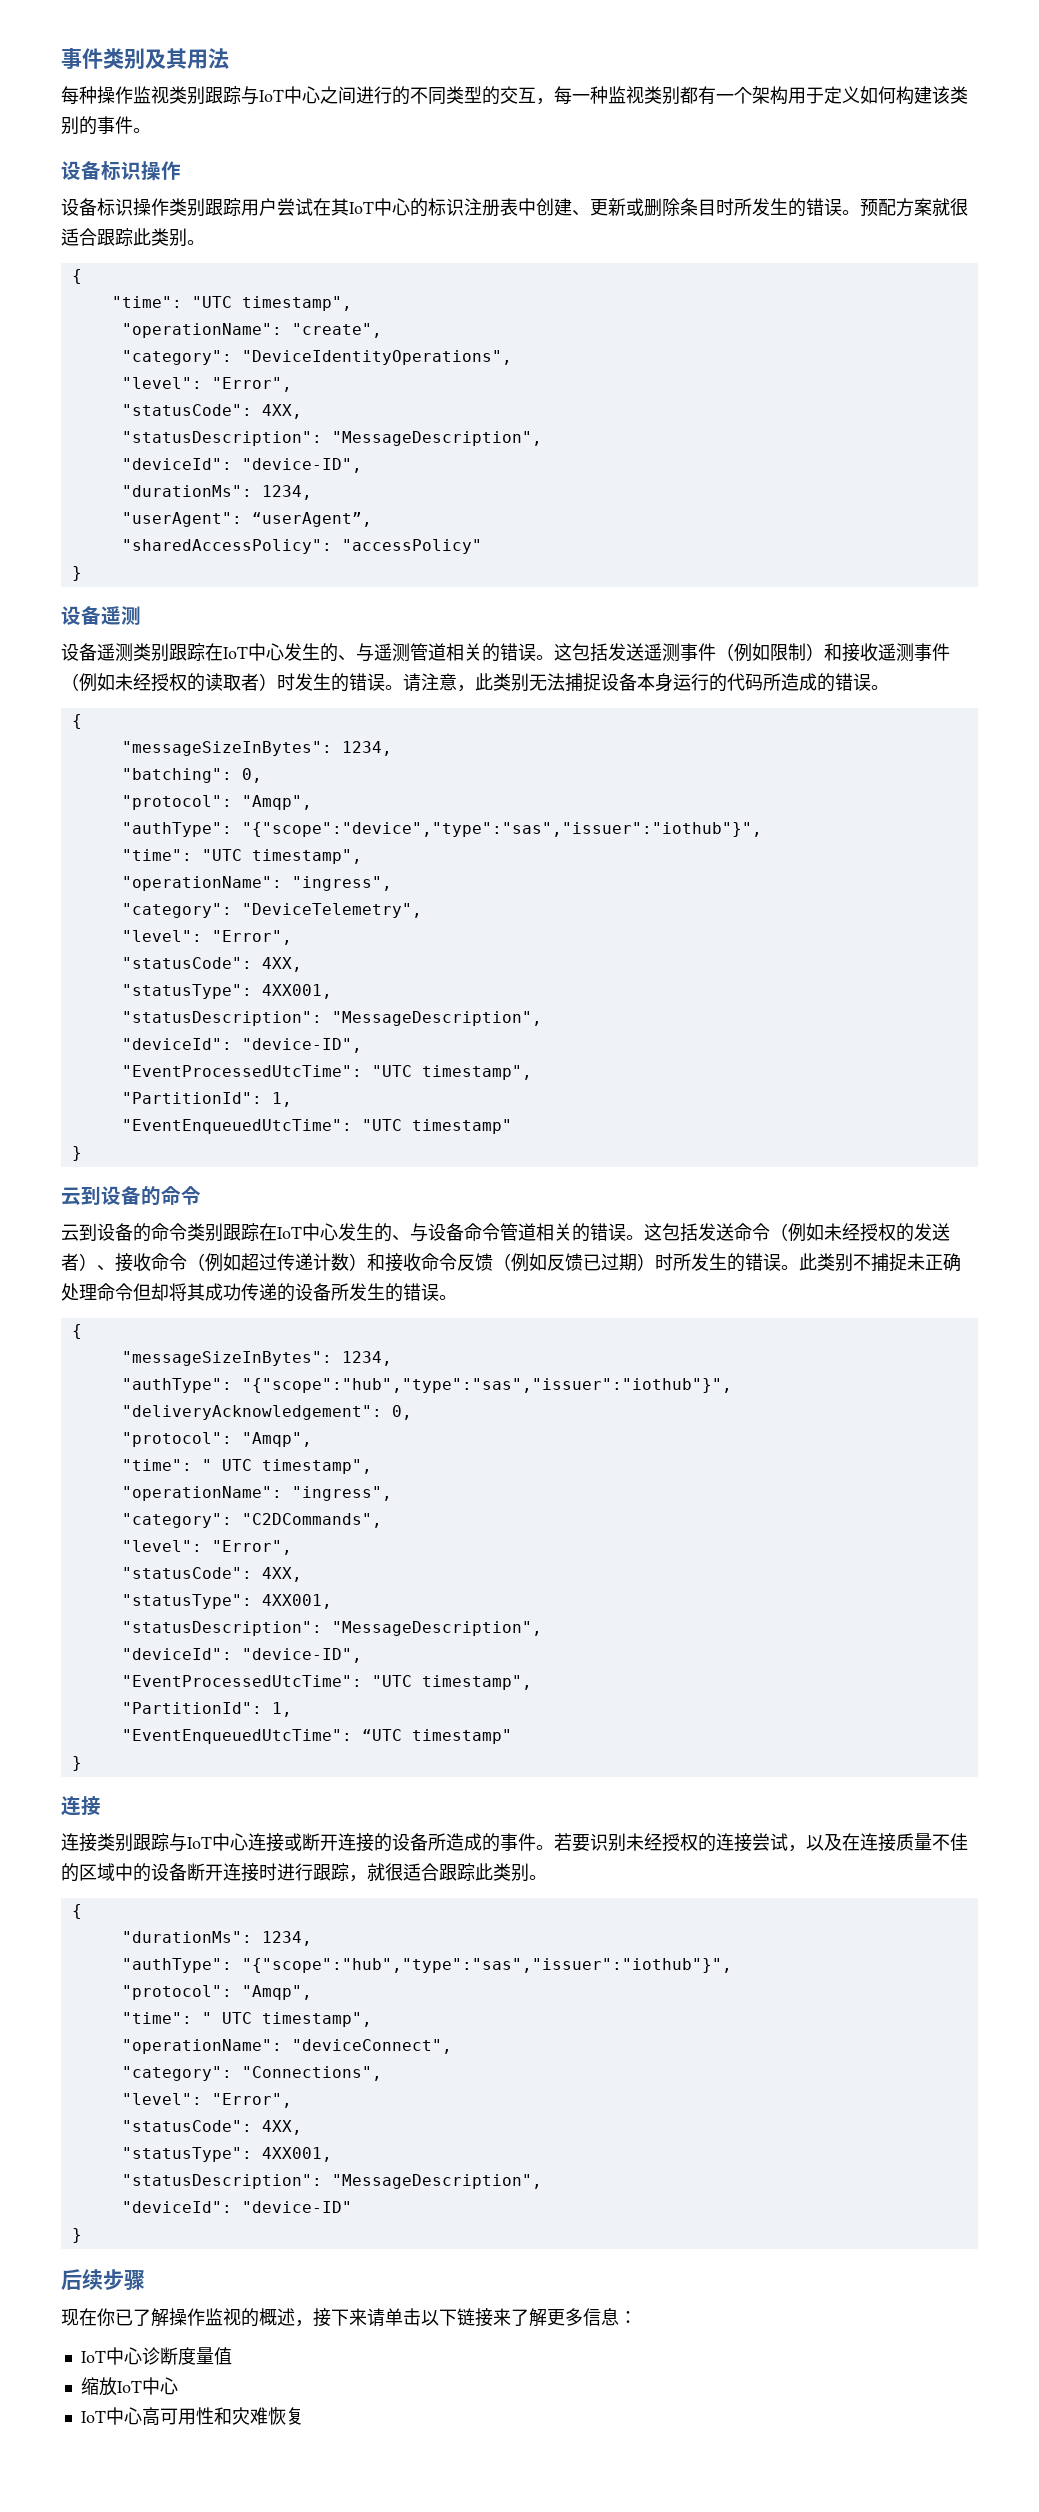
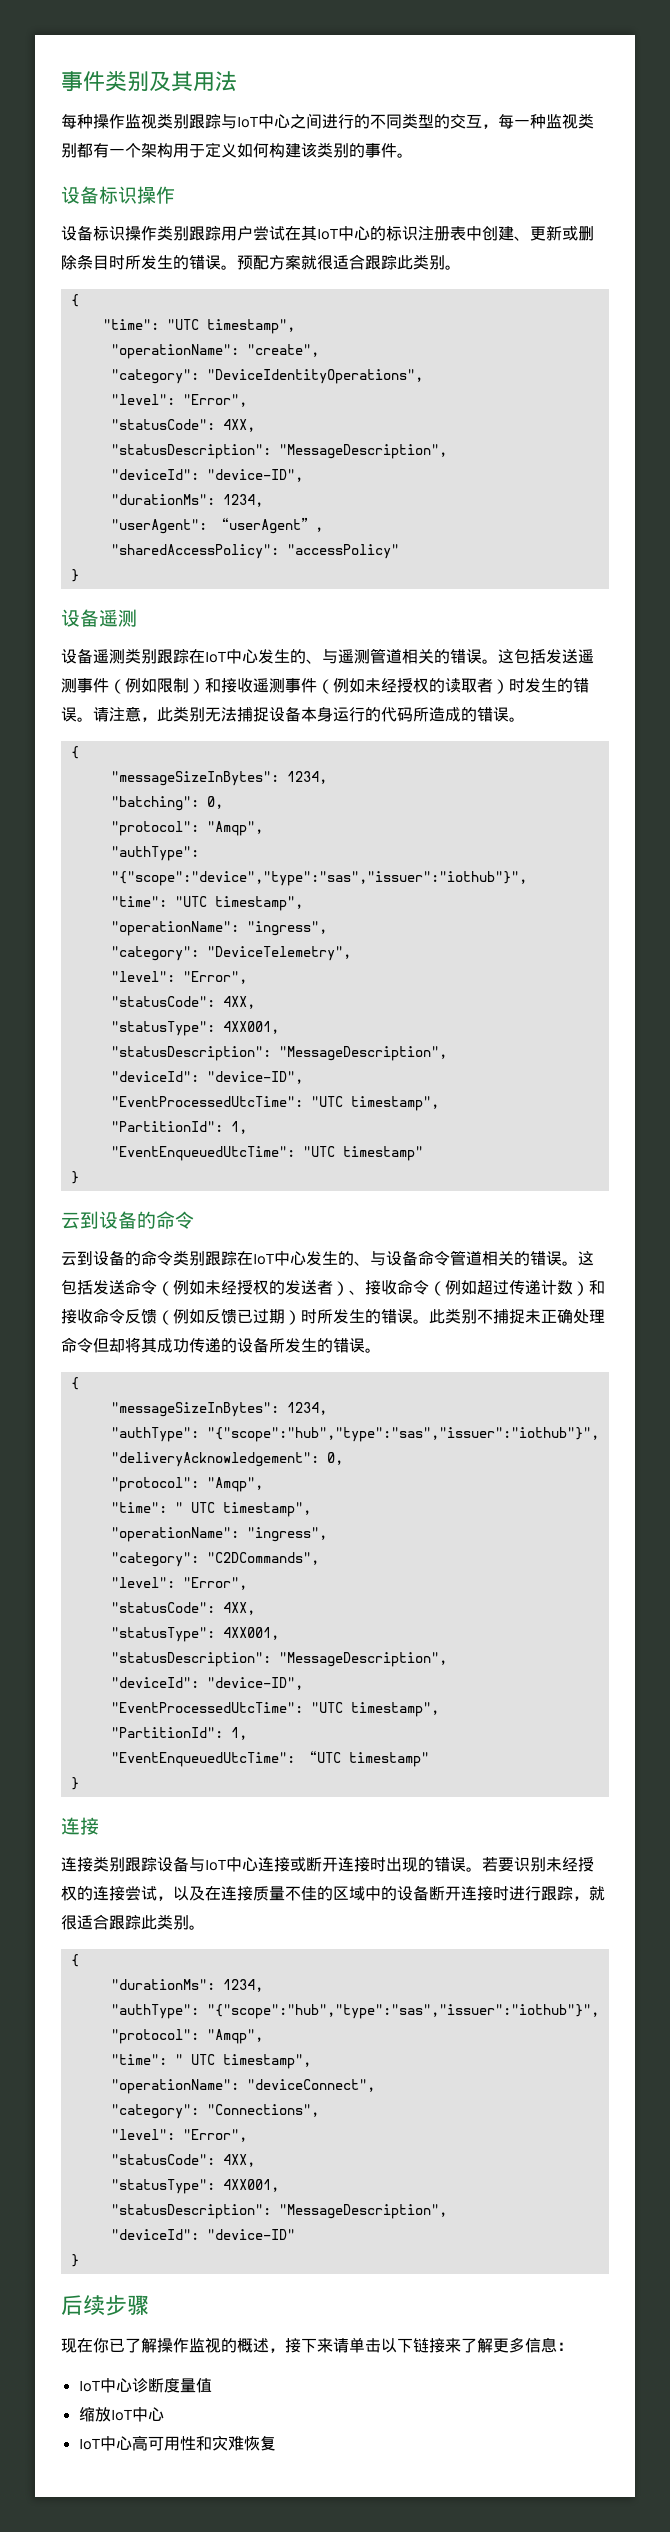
- 连接类别跟踪与IoT中心连接或断开连接的设备所造成的事件。
+ 连接类别跟踪设备与IoT中心连接或断开连接时出现的错误。

